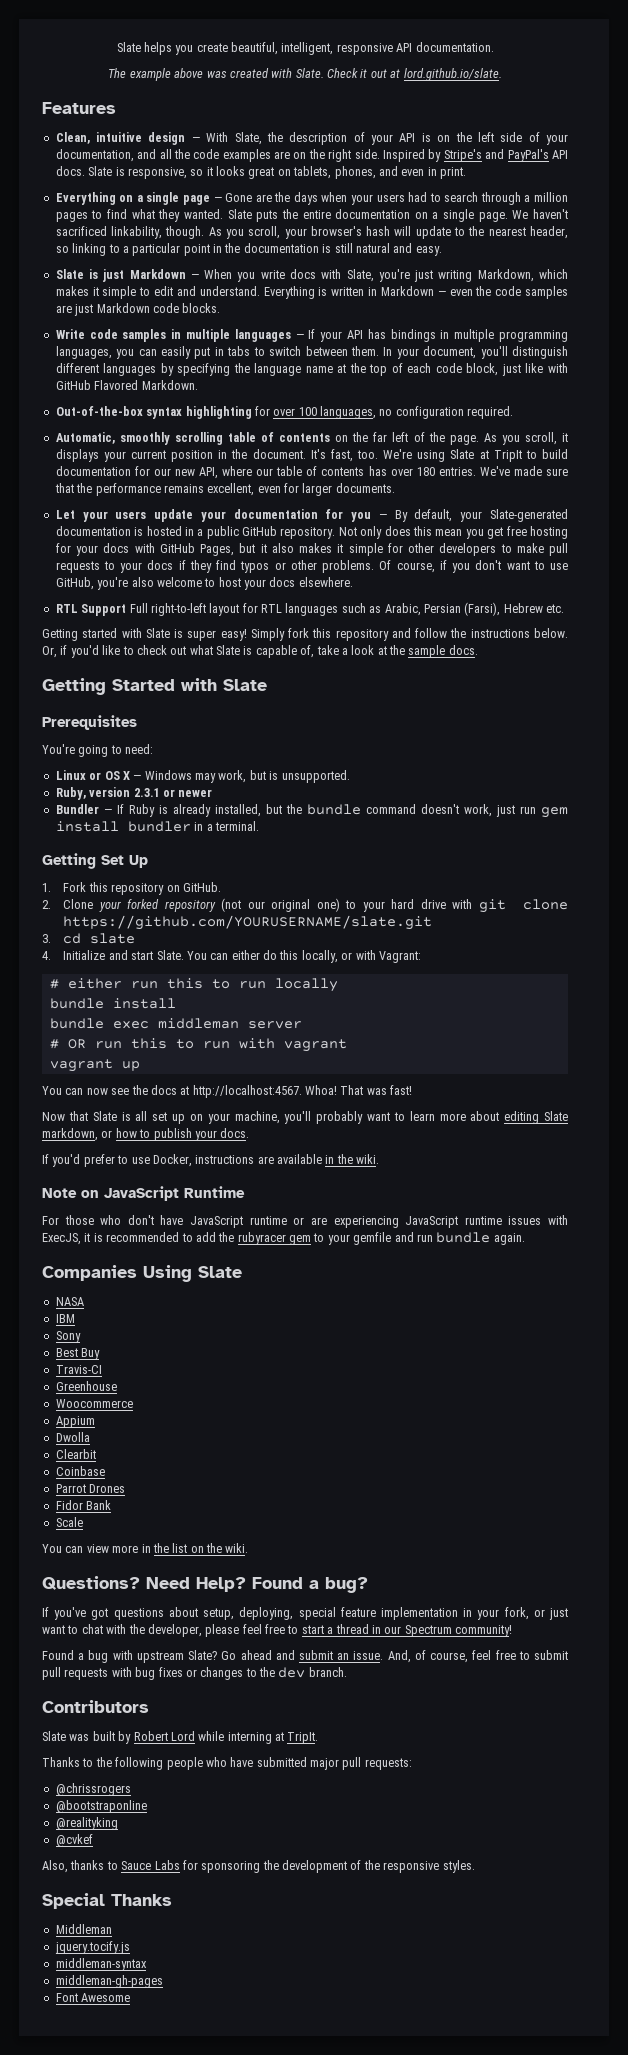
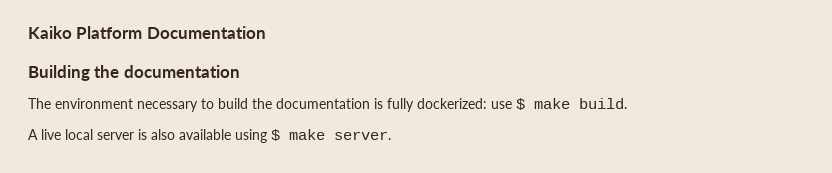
- Slate helps you create beautiful, intelligent, responsive API documentation.
- The example above was created with Slate. Check it out at lord.github.io/slate.
- Features
- Clean, intuitive design — With Slate, the description of your API is on the left side of your documentation, and all the code examples are on the right side. Inspired by Stripe's and PayPal's API docs. Slate is responsive, so it looks great on tablets, phones, and even in print.
- Everything on a single page — Gone are the days when your users had to search through a million pages to find what they wanted. Slate puts the entire documentation on a single page. We haven't sacrificed linkability, though. As you scroll, your browser's hash will update to the nearest header, so linking to a particular point in the documentation is still natural and easy.
- Slate is just Markdown — When you write docs with Slate, you're just writing Markdown, which makes it simple to edit and understand. Everything is written in Markdown — even the code samples are just Markdown code blocks.
- Write code samples in multiple languages — If your API has bindings in multiple programming languages, you can easily put in tabs to switch between them. In your document, you'll distinguish different languages by specifying the language name at the top of each code block, just like with GitHub Flavored Markdown.
- Out-of-the-box syntax highlighting for over 100 languages, no configuration required.
- Automatic, smoothly scrolling table of contents on the far left of the page. As you scroll, it displays your current position in the document. It's fast, too. We're using Slate at TripIt to build documentation for our new API, where our table of contents has over 180 entries. We've made sure that the performance remains excellent, even for larger documents.
- Let your users update your documentation for you — By default, your Slate-generated documentation is hosted in a public GitHub repository. Not only does this mean you get free hosting for your docs with GitHub Pages, but it also makes it simple for other developers to make pull requests to your docs if they find typos or other problems. Of course, if you don't want to use GitHub, you're also welcome to host your docs elsewhere.
- RTL Support Full right-to-left layout for RTL languages such as Arabic, Persian (Farsi), Hebrew etc.
- Getting started with Slate is super easy! Simply fork this repository and follow the instructions below. Or, if you'd like to check out what Slate is capable of, take a look at the sample docs.
- Getting Started with Slate
- Prerequisites
- You're going to need:
- Linux or OS X — Windows may work, but is unsupported.
- Ruby, version 2.3.1 or newer
- Bundler — If Ruby is already installed, but the bundle command doesn't work, just run gem install bundler in a terminal.
- Getting Set Up
- 1. Fork this repository on GitHub.
- 2. Clone your forked repository (not our original one) to your hard drive with git clone https://github.com/YOURUSERNAME/slate.git
- 3. cd slate
- 4. Initialize and start Slate. You can either do this locally, or with Vagrant:
- # either run this to run locally
- bundle install
- bundle exec middleman server
- # OR run this to run with vagrant
- vagrant up
- You can now see the docs at http://localhost:4567. Whoa! That was fast!
- Now that Slate is all set up on your machine, you'll probably want to learn more about editing Slate markdown, or how to publish your docs.
- If you'd prefer to use Docker, instructions are available in the wiki.
- Note on JavaScript Runtime
- For those who don't have JavaScript runtime or are experiencing JavaScript runtime issues with ExecJS, it is recommended to add the rubyracer gem to your gemfile and run bundle again.
- Companies Using Slate
- NASA
- IBM
- Sony
- Best Buy
- Travis-CI
- Greenhouse
- Woocommerce
- Appium
- Dwolla
- Clearbit
- Coinbase
- Parrot Drones
- Fidor Bank
- Scale
- You can view more in the list on the wiki.
- Questions? Need Help? Found a bug?
- If you've got questions about setup, deploying, special feature implementation in your fork, or just want to chat with the developer, please feel free to start a thread in our Spectrum community!
- Found a bug with upstream Slate? Go ahead and submit an issue. And, of course, feel free to submit pull requests with bug fixes or changes to the dev branch.
- Contributors
- Slate was built by Robert Lord while interning at TripIt.
- Thanks to the following people who have submitted major pull requests:
- @chrissrogers
- @bootstraponline
- @realityking
- @cvkef
- Also, thanks to Sauce Labs for sponsoring the development of the responsive styles.
- Special Thanks
- Middleman
- jquery.tocify.js
- middleman-syntax
- middleman-gh-pages
- Font Awesome
+ Kaiko Platform Documentation
+ Building the documentation
+ The environment necessary to build the documentation is fully dockerized: use $ make build.
+ A live local server is also available using $ make server.

